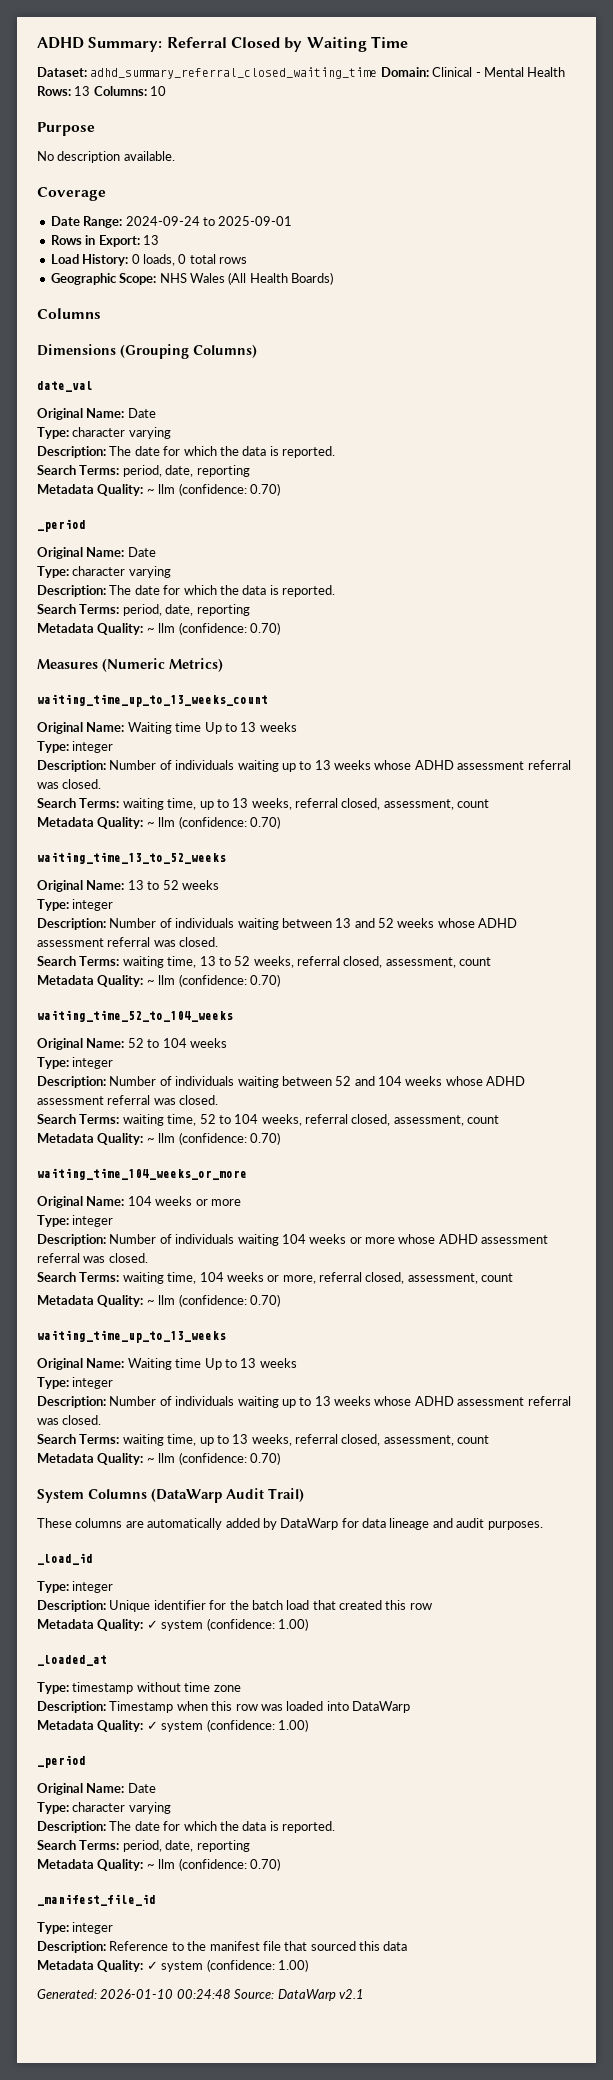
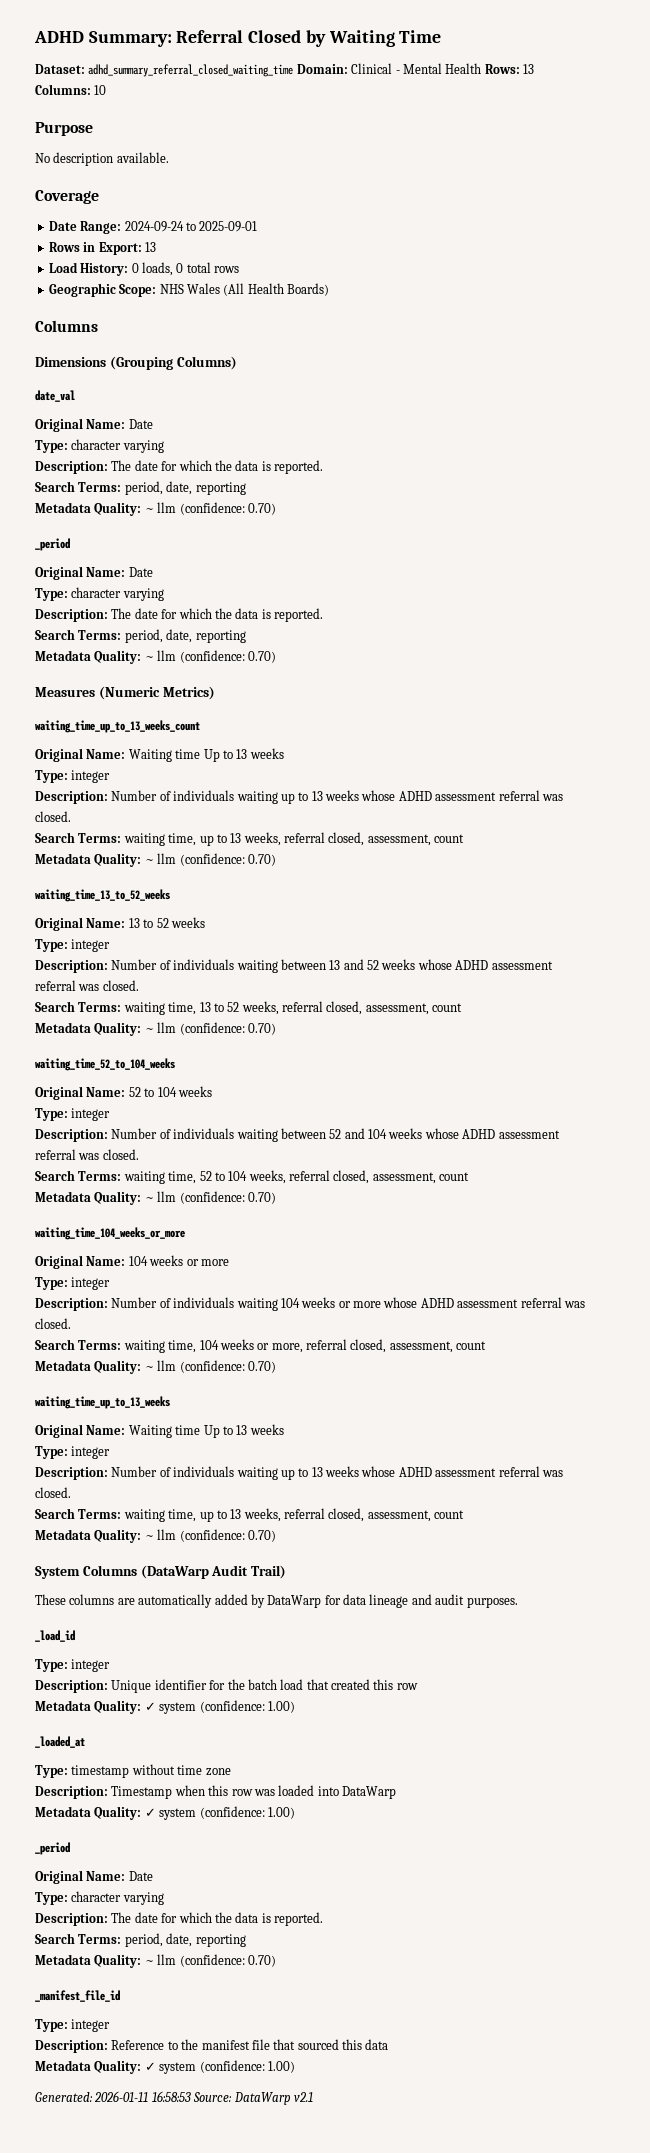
- Generated: 2026-01-10 00:24:48 Source: DataWarp v2.1
+ Generated: 2026-01-11 16:58:53 Source: DataWarp v2.1

